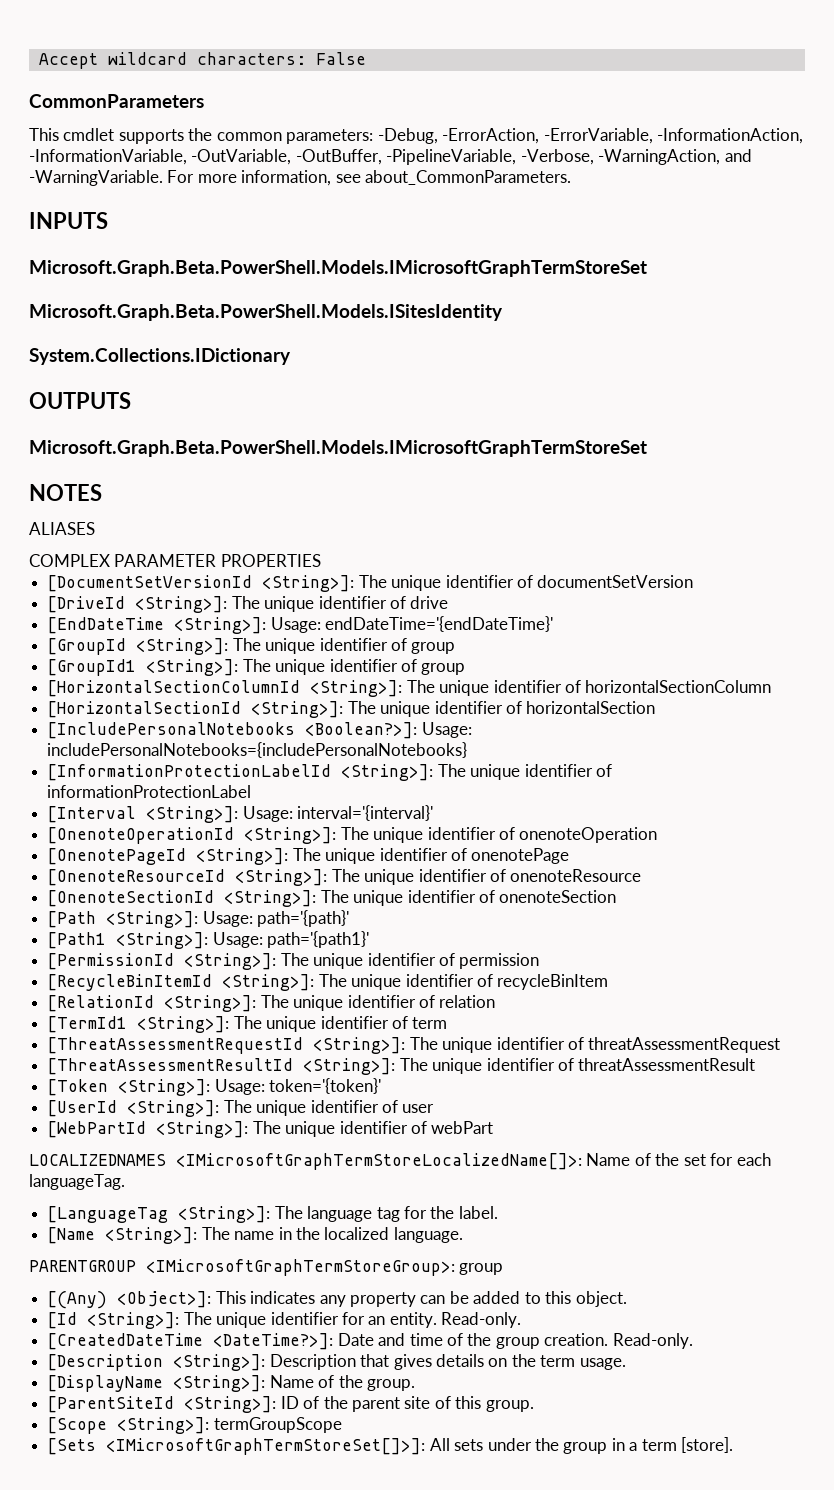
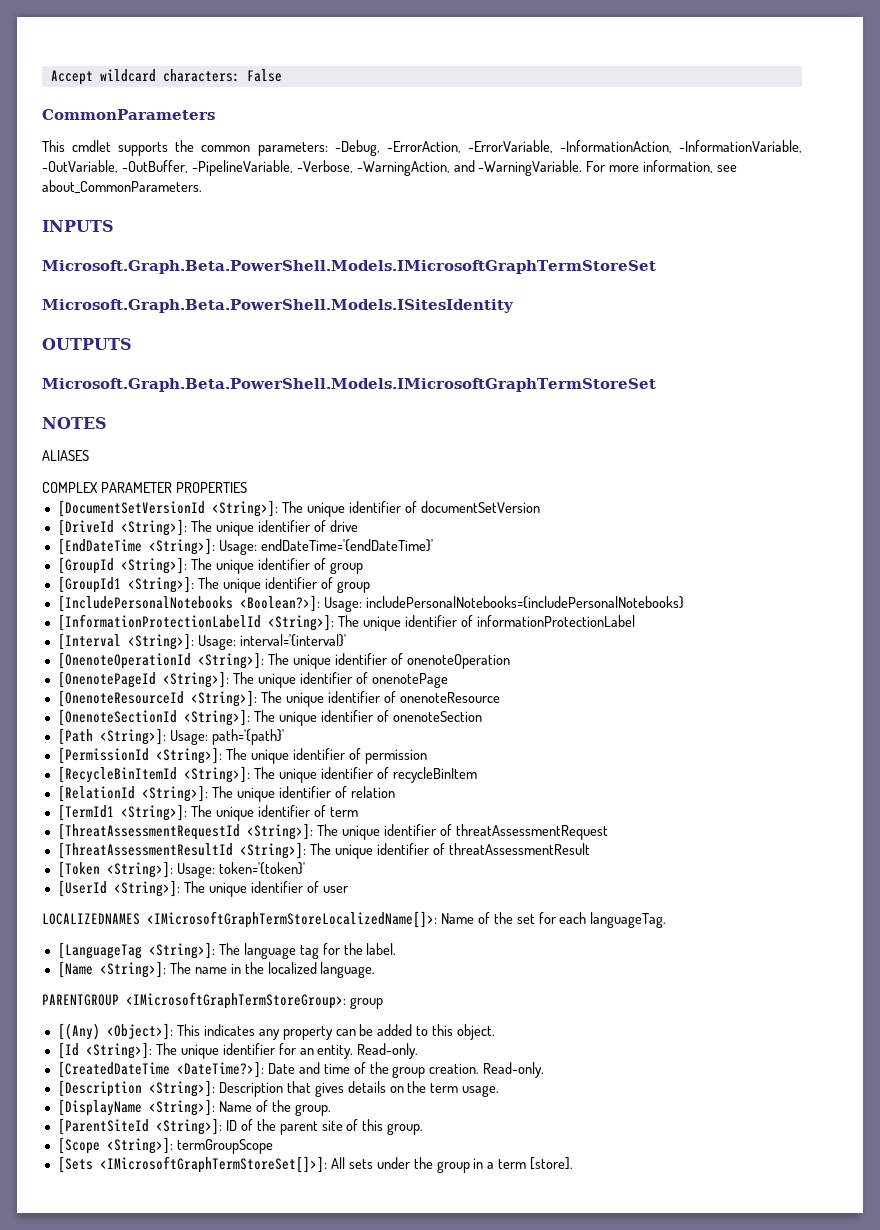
- System.Collections.IDictionary
- [HorizontalSectionColumnId <String>]: The unique identifier of horizontalSectionColumn
- [HorizontalSectionId <String>]: The unique identifier of horizontalSection
- [Path1 <String>]: Usage: path='{path1}'
- [WebPartId <String>]: The unique identifier of webPart

